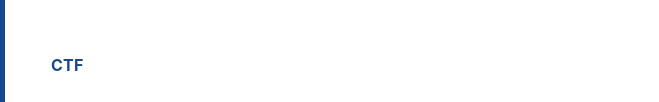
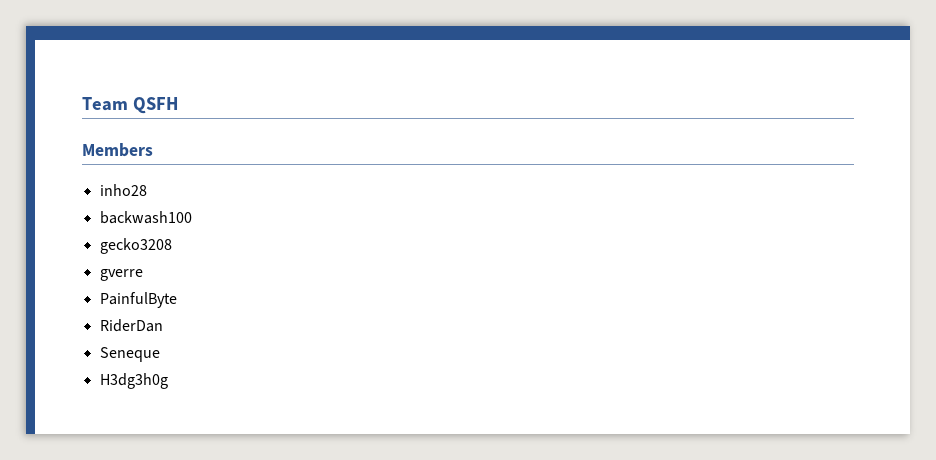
- CTF
+ Team QSFH
+ Members
+ inho28
+ backwash100
+ gecko3208
+ gverre
+ PainfulByte
+ RiderDan
+ Seneque
+ H3dg3h0g

